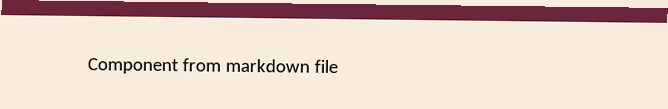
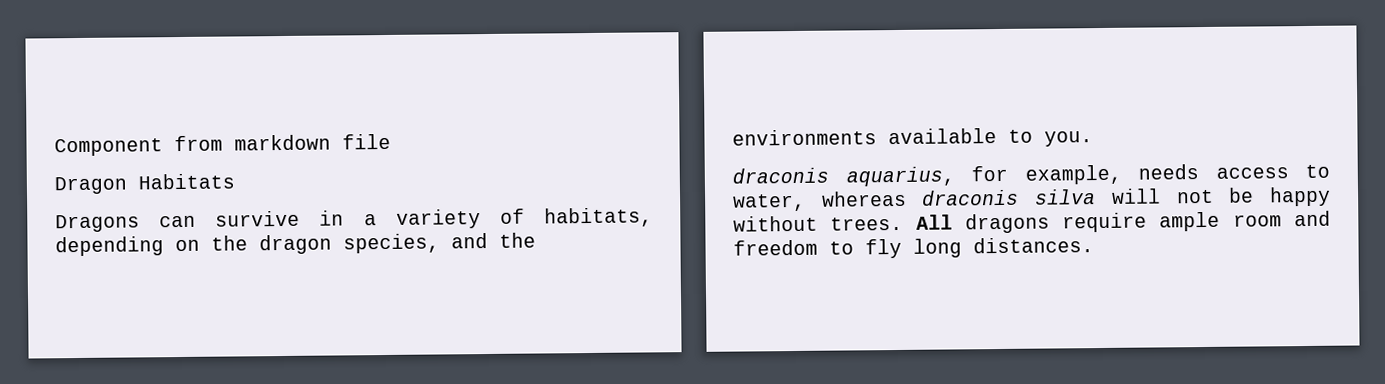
+ Dragon Habitats
+ Dragons can survive in a variety of habitats, depending on the dragon species, and the environments available to you.
+ draconis aquarius, for example, needs access to water, whereas draconis silva will not be happy without trees. All dragons require ample room and freedom to fly long distances.

